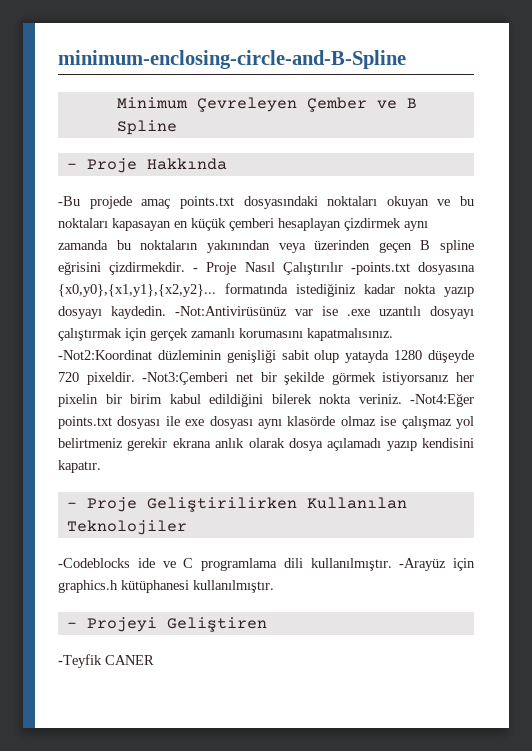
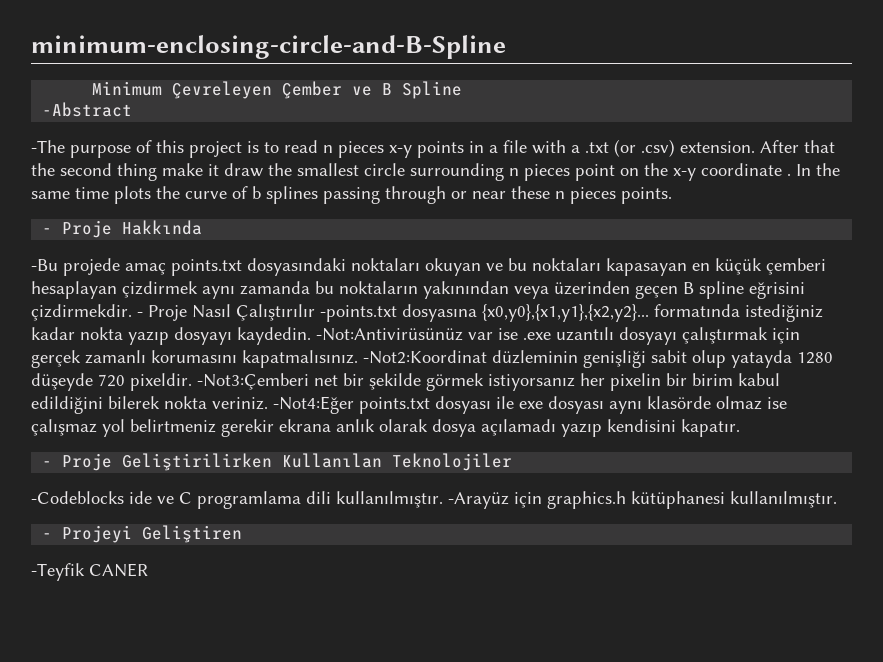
+ -Abstract
+ -The purpose of this project is to read n pieces x-y points in a file with a .txt (or .csv) extension. After that the second thing make it draw the smallest circle surrounding n pieces point on the x-y coordinate . In the same time plots the curve of b splines passing through or near these n pieces points.

